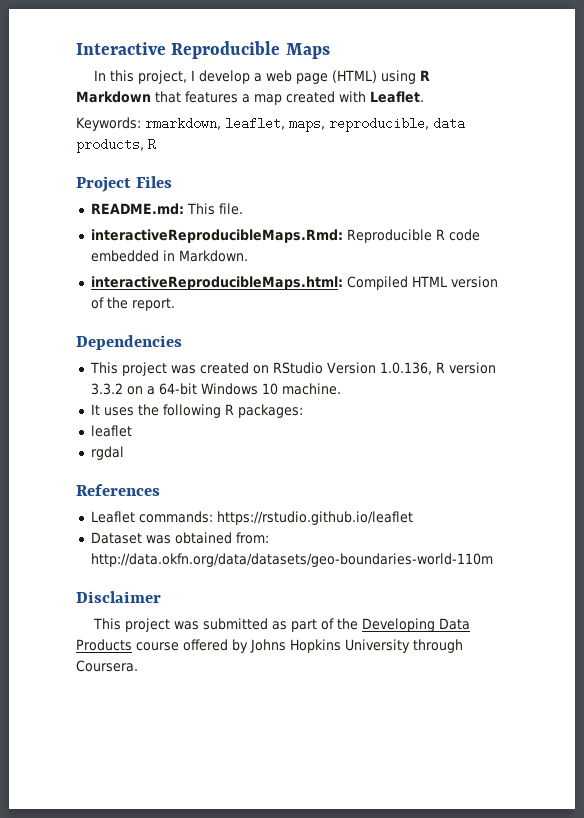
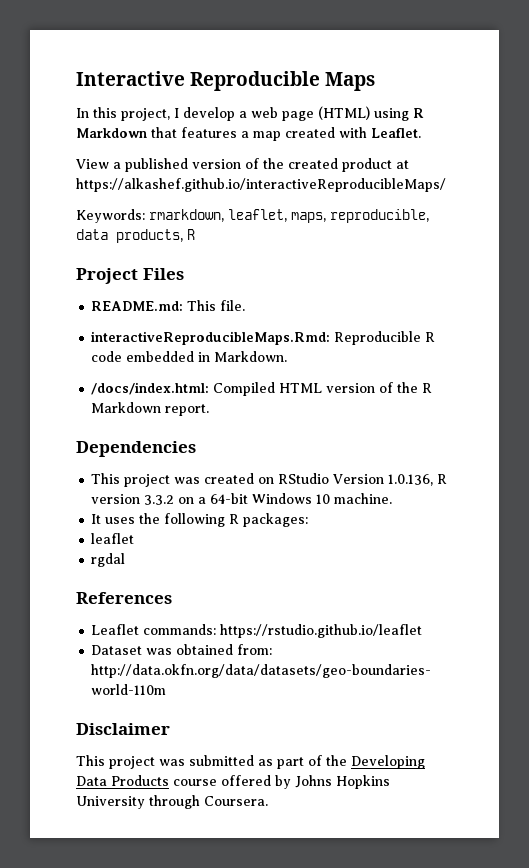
+ View a published version of the created product at https://alkashef.github.io/interactiveReproducibleMaps/
- interactiveReproducibleMaps.html: Compiled HTML version of the report.
+ /docs/index.html: Compiled HTML version of the R Markdown report.

